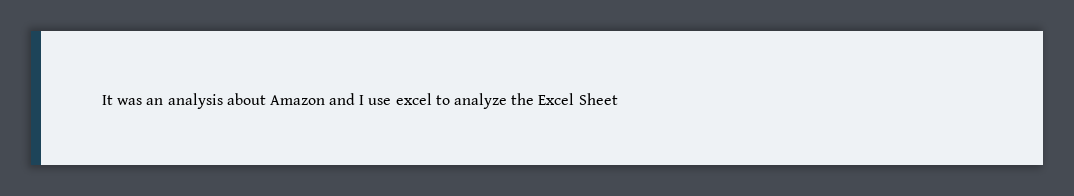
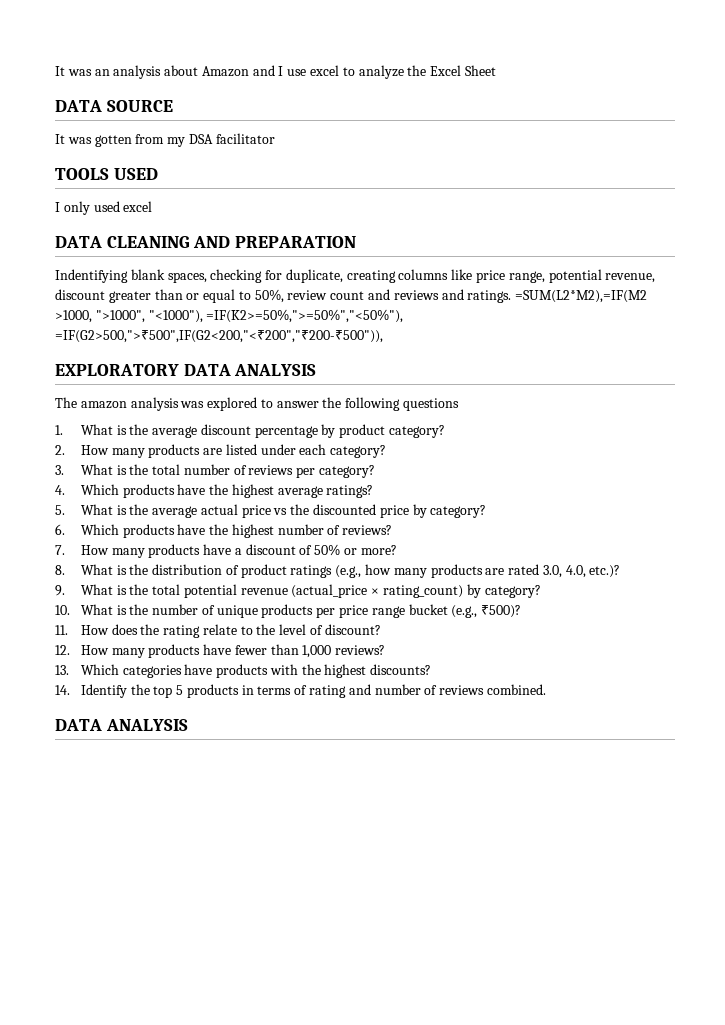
+ DATA SOURCE
+ It was gotten from my DSA facilitator
+ TOOLS USED
+ I only used excel
+ DATA CLEANING AND PREPARATION
+ Indentifying blank spaces, checking for duplicate, creating columns like price range, potential revenue, discount greater than or equal to 50%, review count and reviews and ratings. =SUM(L2*M2),=IF(M2 >1000, ">1000", "<1000"), =IF(K2>=50%,">=50%","<50%"), =IF(G2>500,">₹500",IF(G2<200,"<₹200","₹200-₹500")),
+ EXPLORATORY DATA ANALYSIS
+ The amazon analysis was explored to answer the following questions
+ 1. What is the average discount percentage by product category?
+ 2. How many products are listed under each category?
+ 3. What is the total number of reviews per category?
+ 4. Which products have the highest average ratings?
+ 5. What is the average actual price vs the discounted price by category?
+ 6. Which products have the highest number of reviews?
+ 7. How many products have a discount of 50% or more?
+ 8. What is the distribution of product ratings (e.g., how many products are rated 3.0, 4.0, etc.)?
+ 9. What is the total potential revenue (actual_price × rating_count) by category?
+ 10. What is the number of unique products per price range bucket (e.g., ₹500)?
+ 11. How does the rating relate to the level of discount?
+ 12. How many products have fewer than 1,000 reviews?
+ 13. Which categories have products with the highest discounts?
+ 14. Identify the top 5 products in terms of rating and number of reviews combined.
+ DATA ANALYSIS

